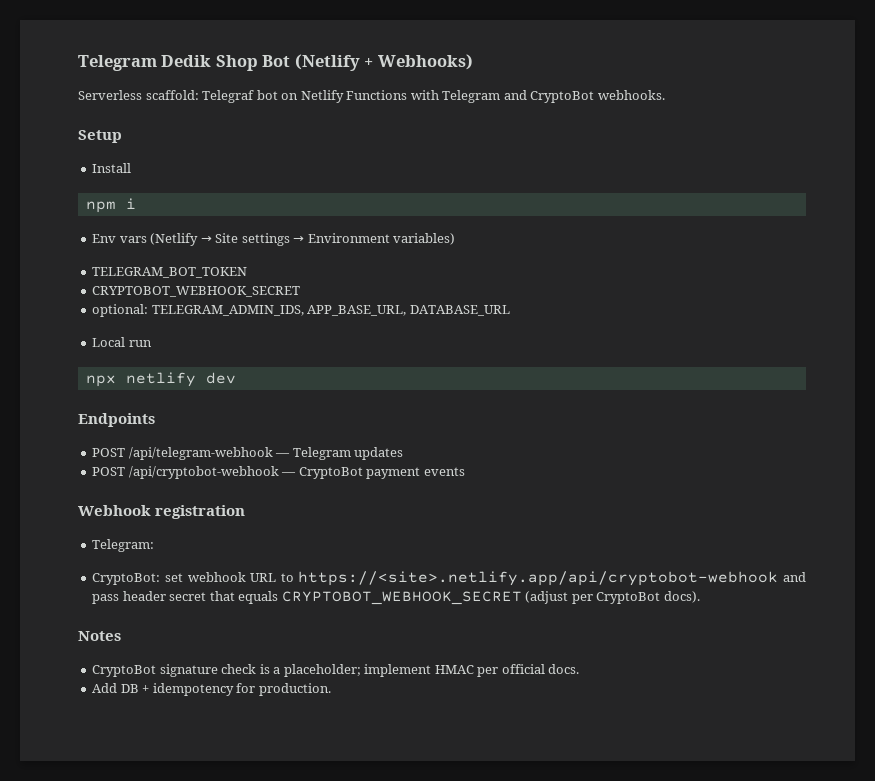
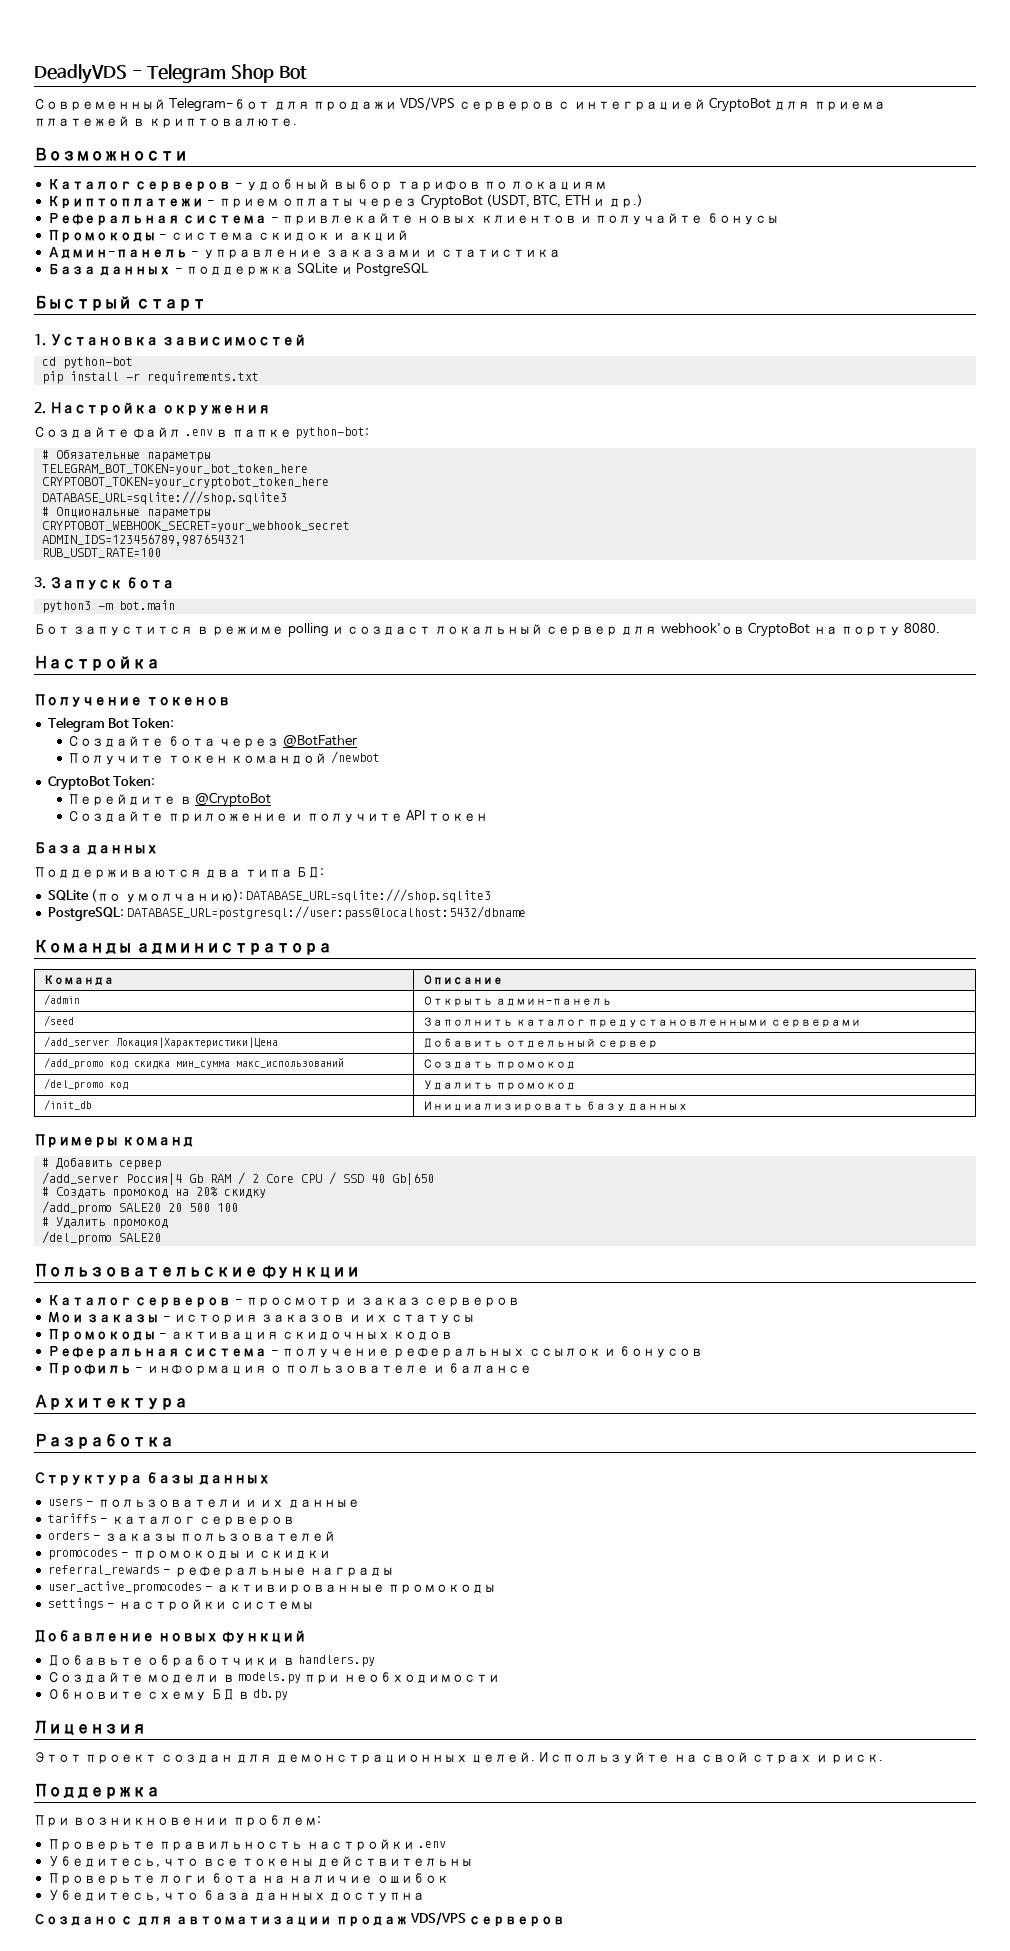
- Telegram Dedik Shop Bot (Netlify + Webhooks)
- Serverless scaffold: Telegraf bot on Netlify Functions with Telegram and CryptoBot webhooks.
- Setup
- Install
- npm i
- Env vars (Netlify → Site settings → Environment variables)
- TELEGRAM_BOT_TOKEN
- CRYPTOBOT_WEBHOOK_SECRET
- optional: TELEGRAM_ADMIN_IDS, APP_BASE_URL, DATABASE_URL
- Local run
- npx netlify dev
- Endpoints
- POST /api/telegram-webhook — Telegram updates
- POST /api/cryptobot-webhook — CryptoBot payment events
- Webhook registration
- Telegram:
- CryptoBot: set webhook URL to https://<site>.netlify.app/api/cryptobot-webhook and pass header secret that equals CRYPTOBOT_WEBHOOK_SECRET (adjust per CryptoBot docs).
- Notes
- CryptoBot signature check is a placeholder; implement HMAC per official docs.
- Add DB + idempotency for production.
+ DeadlyVDS - Telegram Shop Bot
+ Современный Telegram-бот для продажи VDS/VPS серверов с интеграцией CryptoBot для приема платежей в криптовалюте.
+ Возможности
+ Каталог серверов - удобный выбор тарифов по локациям
+ Криптоплатежи - прием оплаты через CryptoBot (USDT, BTC, ETH и др.)
+ Реферальная система - привлекайте новых клиентов и получайте бонусы
+ Промокоды - система скидок и акций
+ Админ-панель - управление заказами и статистика
+ База данных - поддержка SQLite и PostgreSQL
+ Быстрый старт
+ 1. Установка зависимостей
+ cd python-bot
+ pip install -r requirements.txt
+ 2. Настройка окружения
+ Создайте файл .env в папке python-bot:
+ # Обязательные параметры
+ TELEGRAM_BOT_TOKEN=your_bot_token_here
+ CRYPTOBOT_TOKEN=your_cryptobot_token_here
+ DATABASE_URL=sqlite:///shop.sqlite3
+ # Опциональные параметры
+ CRYPTOBOT_WEBHOOK_SECRET=your_webhook_secret
+ ADMIN_IDS=123456789,987654321
+ RUB_USDT_RATE=100
+ 3. Запуск бота
+ python3 -m bot.main
+ Бот запустится в режиме polling и создаст локальный сервер для webhook'ов CryptoBot на порту 8080.
+ Настройка
+ Получение токенов
+ Telegram Bot Token:
+ Создайте бота через @BotFather
+ Получите токен командой /newbot
+ CryptoBot Token:
+ Перейдите в @CryptoBot
+ Создайте приложение и получите API токен
+ База данных
+ Поддерживаются два типа БД:
+ SQLite (по умолчанию): DATABASE_URL=sqlite:///shop.sqlite3
+ PostgreSQL: DATABASE_URL=postgresql://user:pass@localhost:5432/dbname
+ Команды администратора
+ Команда | Описание
+ /admin | Открыть админ-панель
+ /seed | Заполнить каталог предустановленными серверами
+ /add_server Локация|Характеристики|Цена | Добавить отдельный сервер
+ /add_promo код скидка мин_сумма макс_использований | Создать промокод
+ /del_promo код | Удалить промокод
+ /init_db | Инициализировать базу данных
+ Примеры команд
+ # Добавить сервер
+ /add_server Россия|4 Gb RAM / 2 Core CPU / SSD 40 Gb|650
+ # Создать промокод на 20% скидку
+ /add_promo SALE20 20 500 100
+ # Удалить промокод
+ /del_promo SALE20
+ Пользовательские функции
+ Каталог серверов - просмотр и заказ серверов
+ Мои заказы - история заказов и их статусы
+ Промокоды - активация скидочных кодов
+ Реферальная система - получение реферальных ссылок и бонусов
+ Профиль - информация о пользователе и балансе
+ Архитектура
+ Разработка
+ Структура базы данных
+ users - пользователи и их данные
+ tariffs - каталог серверов
+ orders - заказы пользователей
+ promocodes - промокоды и скидки
+ referral_rewards - реферальные награды
+ user_active_promocodes - активированные промокоды
+ settings - настройки системы
+ Добавление новых функций
+ Добавьте обработчики в handlers.py
+ Создайте модели в models.py при необходимости
+ Обновите схему БД в db.py
+ Лицензия
+ Этот проект создан для демонстрационных целей. Используйте на свой страх и риск.
+ Поддержка
+ При возникновении проблем:
+ Проверьте правильность настройки .env
+ Убедитесь, что все токены действительны
+ Проверьте логи бота на наличие ошибок
+ Убедитесь, что база данных доступна
+ Создано с для автоматизации продаж VDS/VPS серверов

